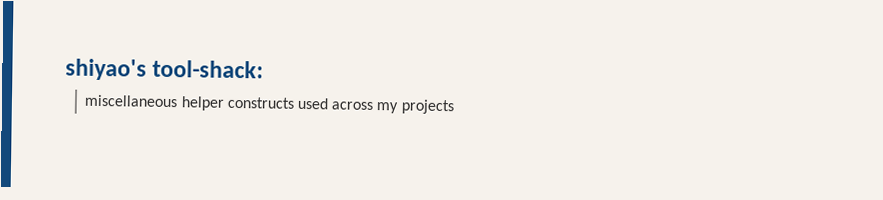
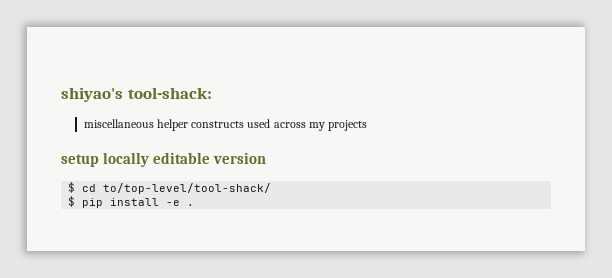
+ setup locally editable version
+ $ cd to/top-level/tool-shack/
+ $ pip install -e .

